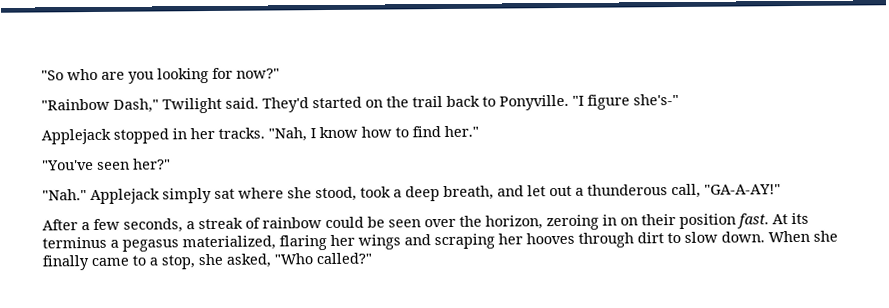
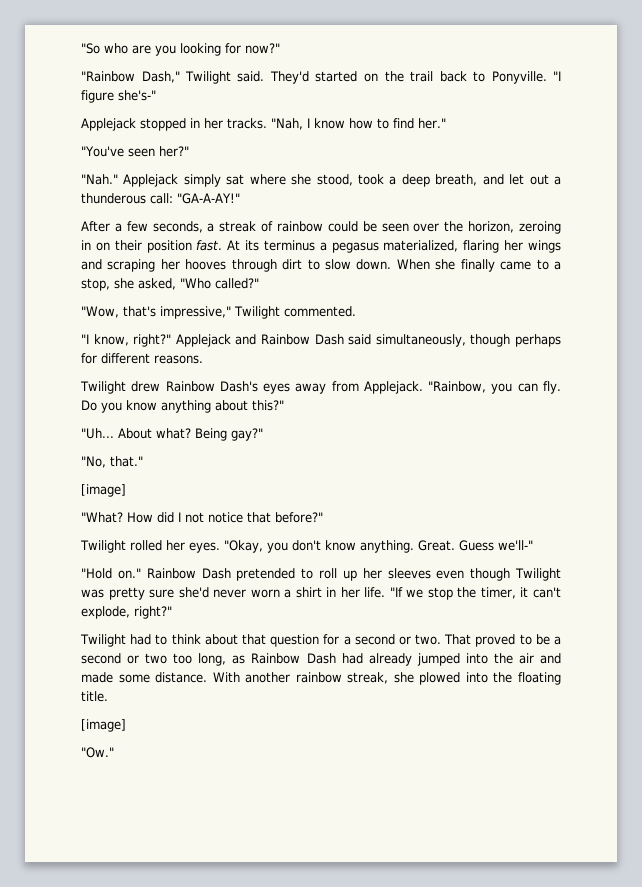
- "Nah." Applejack simply sat where she stood, took a deep breath, and let out a thunderous call, "GA-A-AY!"
+ "Nah." Applejack simply sat where she stood, took a deep breath, and let out a thunderous call: "GA-A-AY!"
+ "Wow, that's impressive," Twilight commented.
+ "I know, right?" Applejack and Rainbow Dash said simultaneously, though perhaps for different reasons.
+ Twilight drew Rainbow Dash's eyes away from Applejack. "Rainbow, you can fly. Do you know anything about this?"
+ "Uh... About what? Being gay?"
+ "No, that."
+ [image]
+ "What? How did I not notice that before?"
+ Twilight rolled her eyes. "Okay, you don't know anything. Great. Guess we'll-"
+ "Hold on." Rainbow Dash pretended to roll up her sleeves even though Twilight was pretty sure she'd never worn a shirt in her life. "If we stop the timer, it can't explode, right?"
+ Twilight had to think about that question for a second or two. That proved to be a second or two too long, as Rainbow Dash had already jumped into the air and made some distance. With another rainbow streak, she plowed into the floating title.
+ [image]
+ "Ow."

